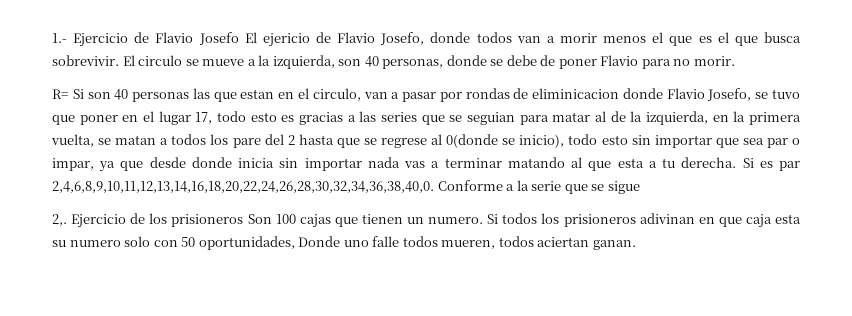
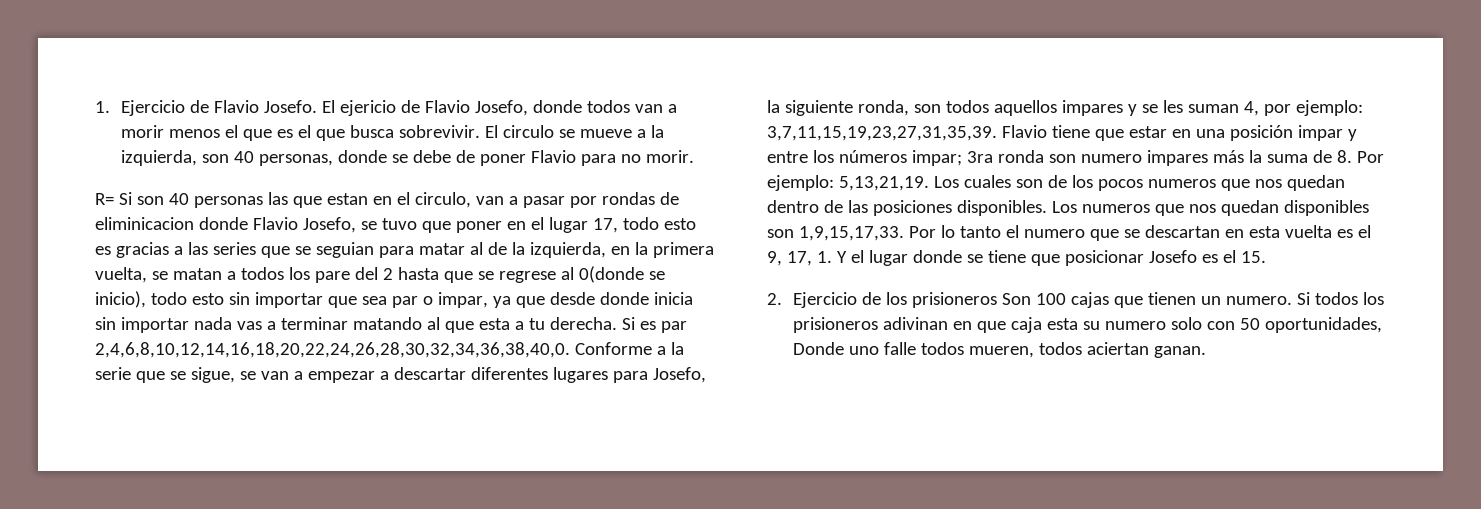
- 1.- Ejercicio de Flavio Josefo El ejericio de Flavio Josefo, donde todos van a morir menos el que es el que busca sobrevivir.
+ 1. Ejercicio de Flavio Josefo. El ejericio de Flavio Josefo, donde todos van a morir menos el que es el que busca sobrevivir.
- Si es par 2,4,6,8,9,10,11,12,13,14,16,18,20,22,24,26,28,30,32,34,36,38,40,0.
+ Si es par 2,4,6,8,10,12,14,16,18,20,22,24,26,28,30,32,34,36,38,40,0.
- Conforme a la serie que se sigue
- 2,. Ejercicio de los prisioneros Son 100 cajas que tienen un numero.
+ Conforme a la serie que se sigue, se van a empezar a descartar diferentes lugares para Josefo, la siguiente ronda, son todos aquellos impares y se les suman 4, por ejemplo: 3,7,11,15,19,23,27,31,35,39. Flavio tiene que estar en una posición impar y entre los números impar; 3ra ronda son numero impares más la suma de 8. Por ejemplo: 5,13,21,19. Los cuales son de los pocos numeros que nos quedan dentro de las posiciones disponibles. Los numeros que nos quedan disponibles son 1,9,15,17,33. Por lo tanto el numero que se descartan en esta vuelta es el 9, 17, 1. Y el lugar donde se tiene que posicionar Josefo es el 15.
+ 2. Ejercicio de los prisioneros Son 100 cajas que tienen un numero.

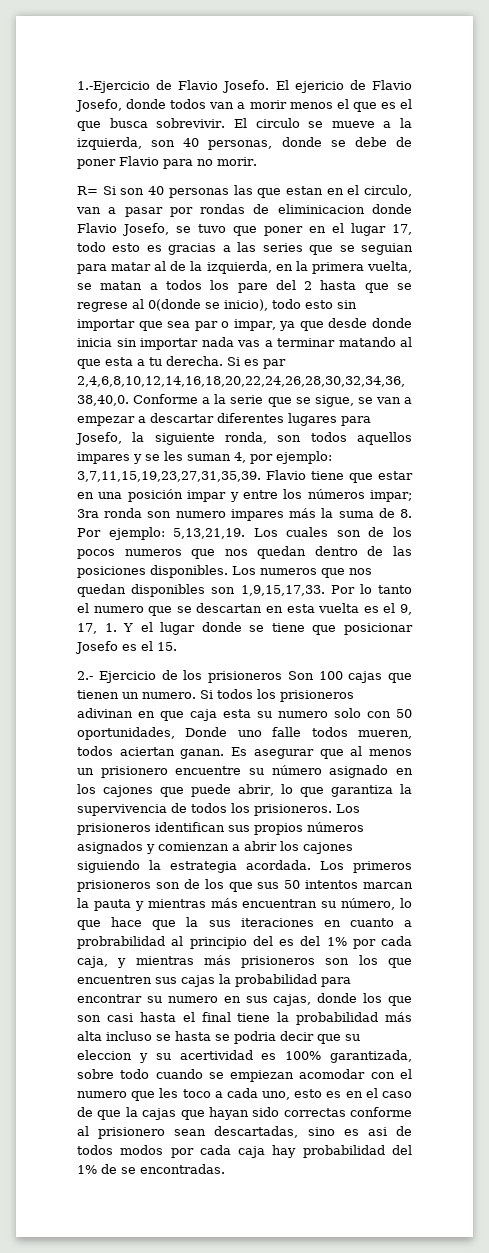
- 1. Ejercicio de Flavio Josefo.
+ 1.-Ejercicio de Flavio Josefo.
- 2. Ejercicio de los prisioneros Son 100 cajas que tienen un numero.
+ 2.- Ejercicio de los prisioneros Son 100 cajas que tienen un numero.
+ Es asegurar que al menos un prisionero encuentre su número asignado en los cajones que puede abrir, lo que garantiza la supervivencia de todos los prisioneros. Los prisioneros identifican sus propios números asignados y comienzan a abrir los cajones siguiendo la estrategia acordada. Los primeros prisioneros son de los que sus 50 intentos marcan la pauta y mientras más encuentran su número, lo que hace que la sus iteraciones en cuanto a probrabilidad al principio del es del 1% por cada caja, y mientras más prisioneros son los que encuentren sus cajas la probabilidad para encontrar su numero en sus cajas, donde los que son casi hasta el final tiene la probabilidad más alta incluso se hasta se podria decir que su eleccion y su acertividad es 100% garantizada, sobre todo cuando se empiezan acomodar con el numero que les toco a cada uno, esto es en el caso de que la cajas que hayan sido correctas conforme al prisionero sean descartadas, sino es asi de todos modos por cada caja hay probabilidad del 1% de se encontradas.

